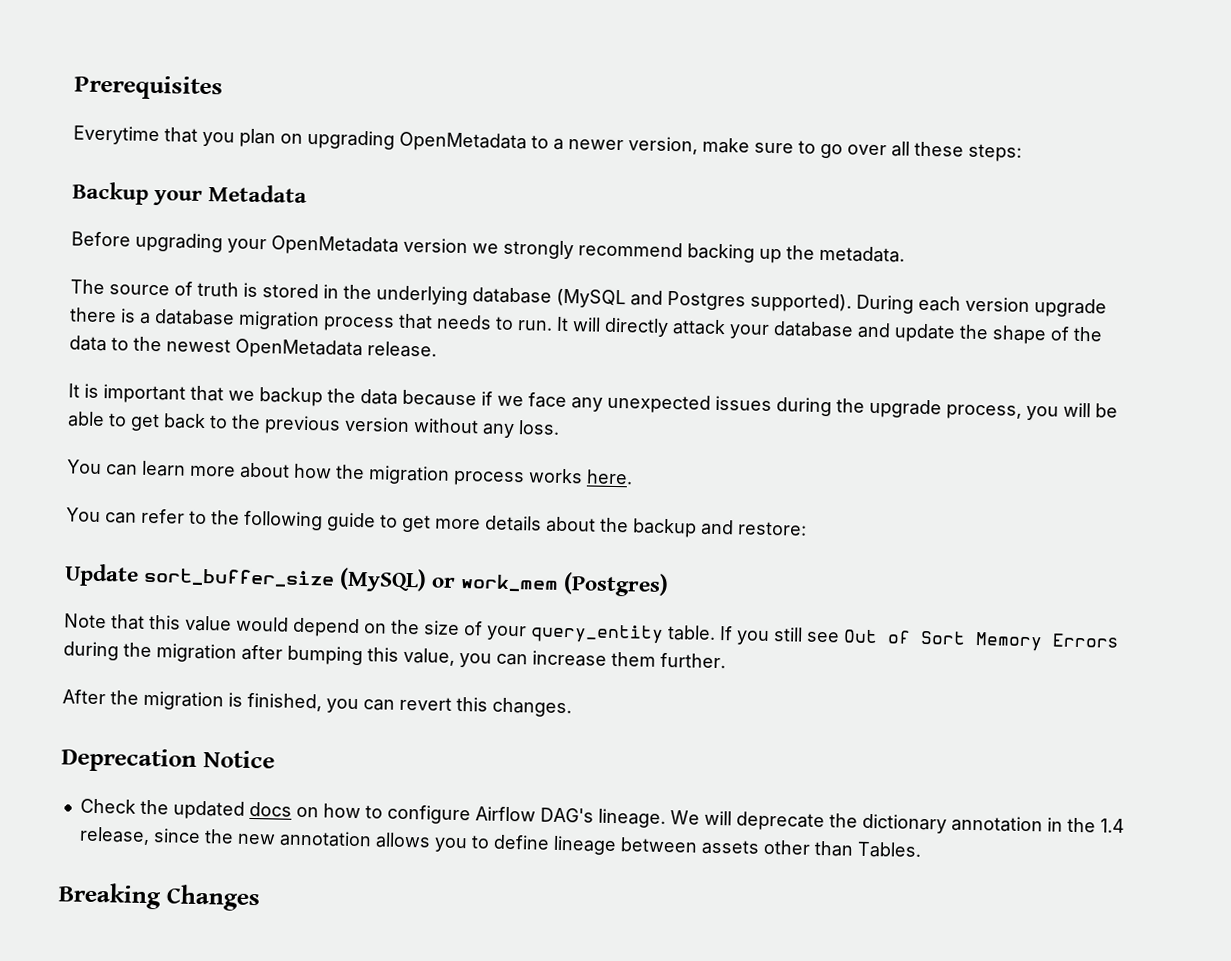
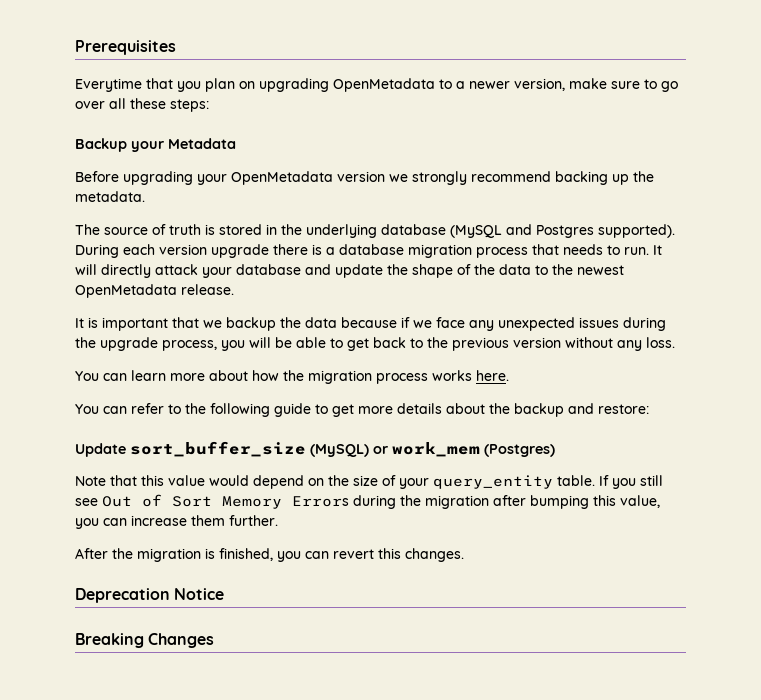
- Check the updated docs on how to configure Airflow DAG's lineage. We will deprecate the dictionary annotation in the 1.4 release, since the new annotation allows you to define lineage between assets other than Tables.

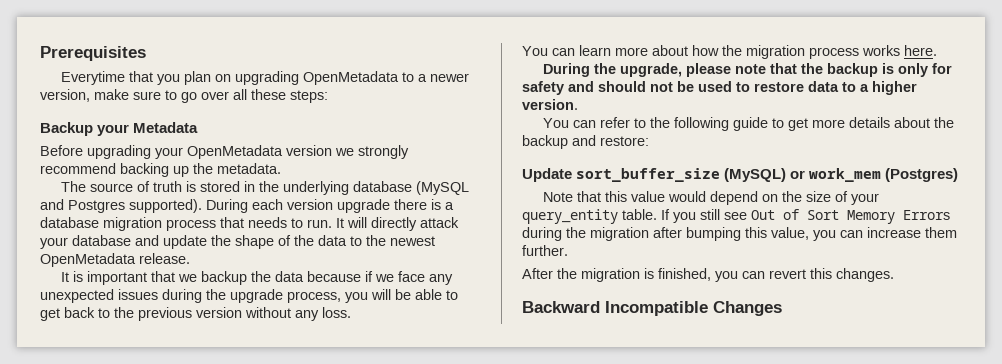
+ During the upgrade, please note that the backup is only for safety and should not be used to restore data to a higher version.
- Deprecation Notice
- Breaking Changes
+ Backward Incompatible Changes

